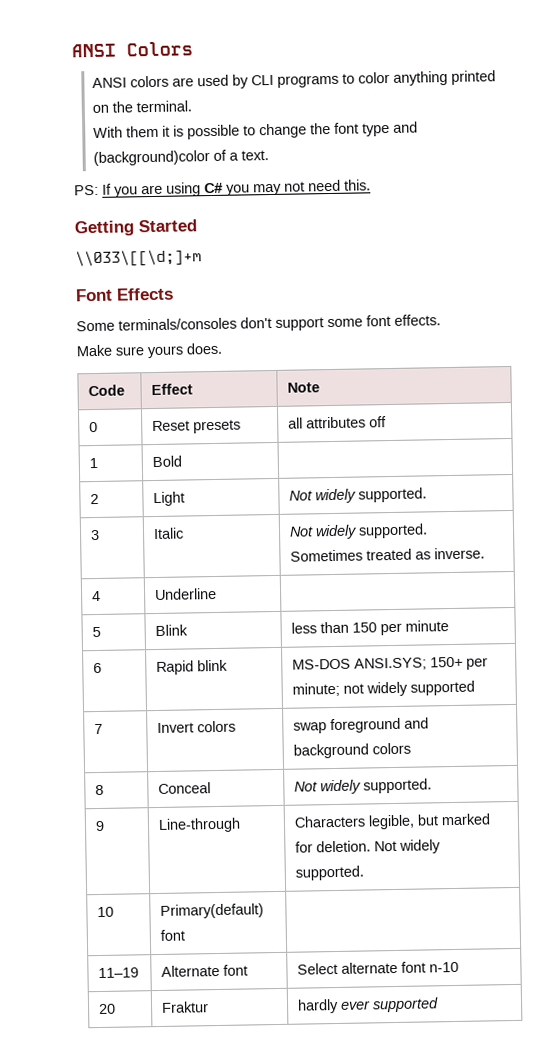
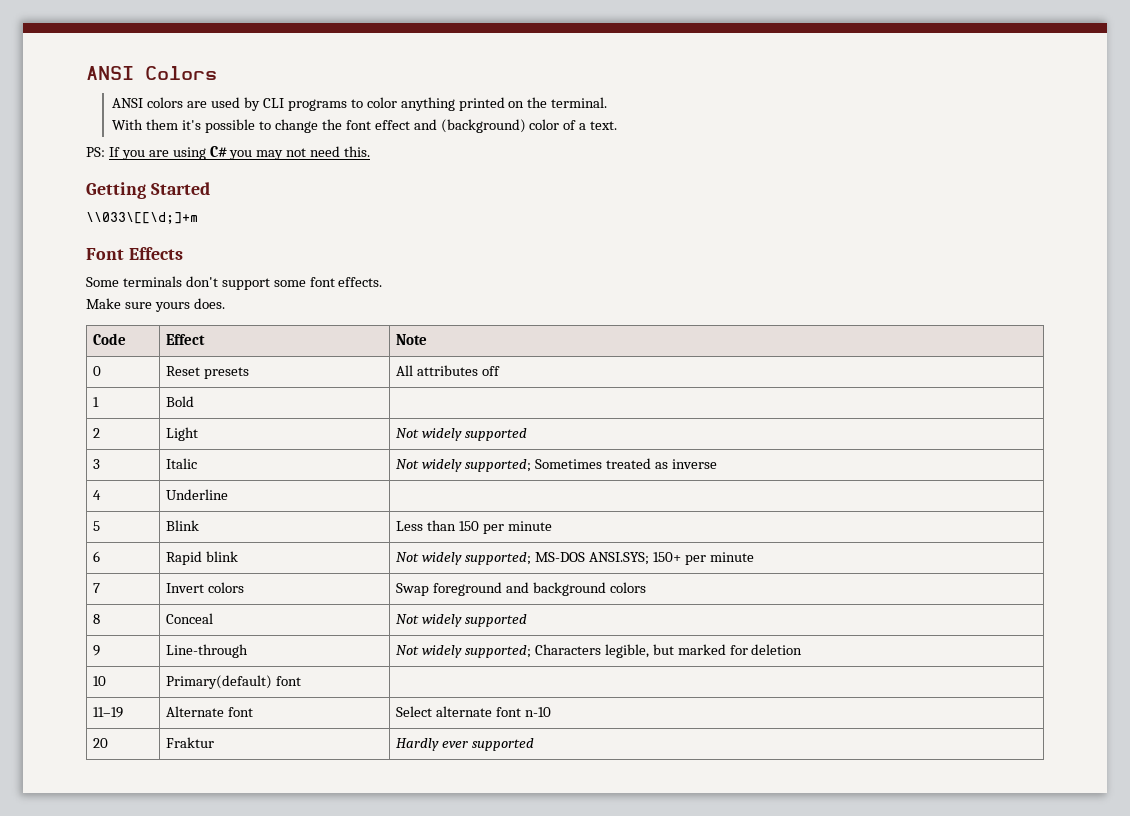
- With them it is possible to change the font type and (background)color of a text.
+ With them it's possible to change the font effect and (background) color of a text.
- Some terminals/consoles don't support some font effects.
+ Some terminals don't support some font effects.
- 0 | Reset presets | all attributes off
+ 0 | Reset presets | All attributes off
- 2 | Light | Not widely supported.
+ 2 | Light | Not widely supported
- 3 | Italic | Not widely supported. Sometimes treated as inverse.
+ 3 | Italic | Not widely supported; Sometimes treated as inverse
- 5 | Blink | less than 150 per minute
+ 5 | Blink | Less than 150 per minute
- 6 | Rapid blink | MS-DOS ANSI.SYS; 150+ per minute; not widely supported
+ 6 | Rapid blink | Not widely supported; MS-DOS ANSI.SYS; 150+ per minute
- 7 | Invert colors | swap foreground and background colors
+ 7 | Invert colors | Swap foreground and background colors
- 8 | Conceal | Not widely supported.
+ 8 | Conceal | Not widely supported
- 9 | Line-through | Characters legible, but marked for deletion. Not widely supported.
+ 9 | Line-through | Not widely supported; Characters legible, but marked for deletion
- 20 | Fraktur | hardly ever supported
+ 20 | Fraktur | Hardly ever supported

